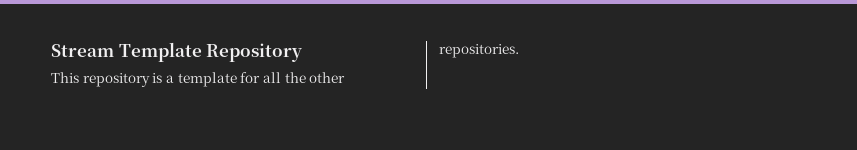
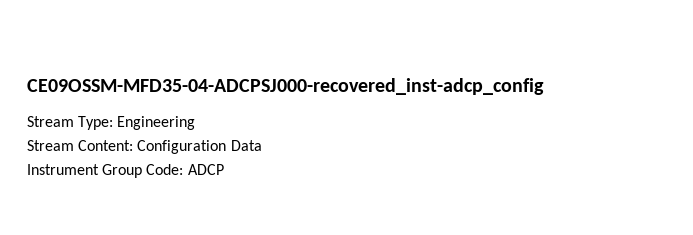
- Stream Template Repository
- This repository is a template for all the other repositories.
+ CE09OSSM-MFD35-04-ADCPSJ000-recovered_inst-adcp_config
+ Stream Type: Engineering
+ Stream Content: Configuration Data
+ Instrument Group Code: ADCP

